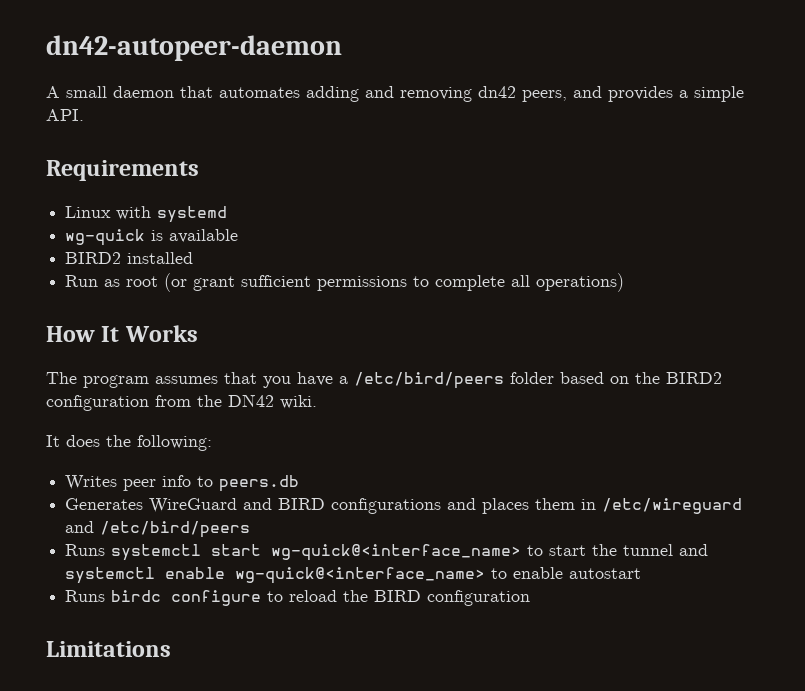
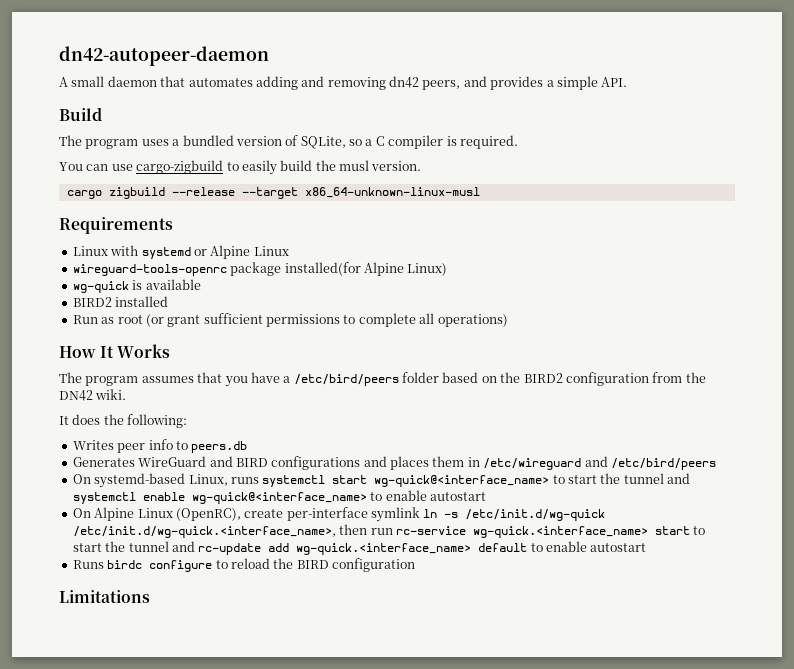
+ Build
+ The program uses a bundled version of SQLite, so a C compiler is required.
+ You can use cargo-zigbuild to easily build the musl version.
+ cargo zigbuild --release --target x86_64-unknown-linux-musl
  Requirements
- Linux with systemd
+ Linux with systemd or Alpine Linux
+ wireguard-tools-openrc package installed(for Alpine Linux)
- Runs systemctl start wg-quick@<interface_name> to start the tunnel and systemctl enable wg-quick@<interface_name> to enable autostart
+ On systemd-based Linux, runs systemctl start wg-quick@<interface_name> to start the tunnel and systemctl enable wg-quick@<interface_name> to enable autostart
+ On Alpine Linux (OpenRC), create per-interface symlink ln -s /etc/init.d/wg-quick /etc/init.d/wg-quick.<interface_name>, then run rc-service wg-quick.<interface_name> start to start the tunnel and rc-update add wg-quick.<interface_name> default to enable autostart

